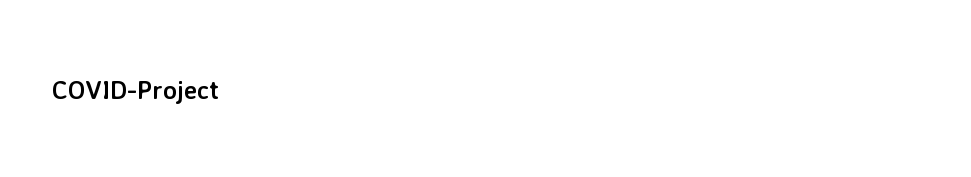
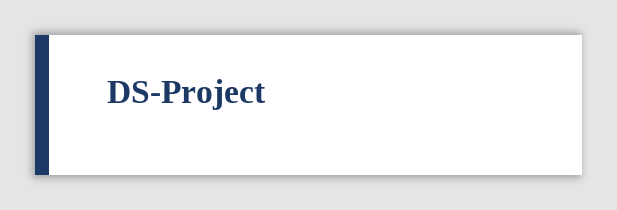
- COVID-Project
+ DS-Project

